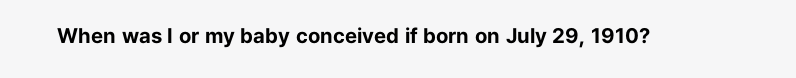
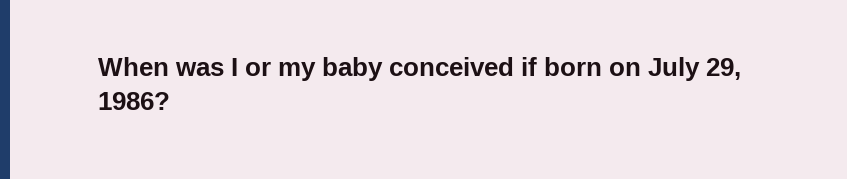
- When was I or my baby conceived if born on July 29, 1910?
+ When was I or my baby conceived if born on July 29, 1986?

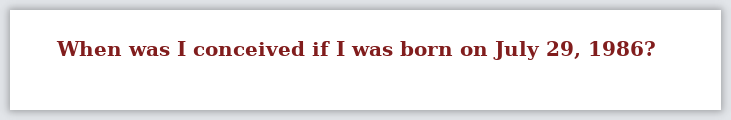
- When was I or my baby conceived if born on July 29, 1986?
+ When was I conceived if I was born on July 29, 1986?

